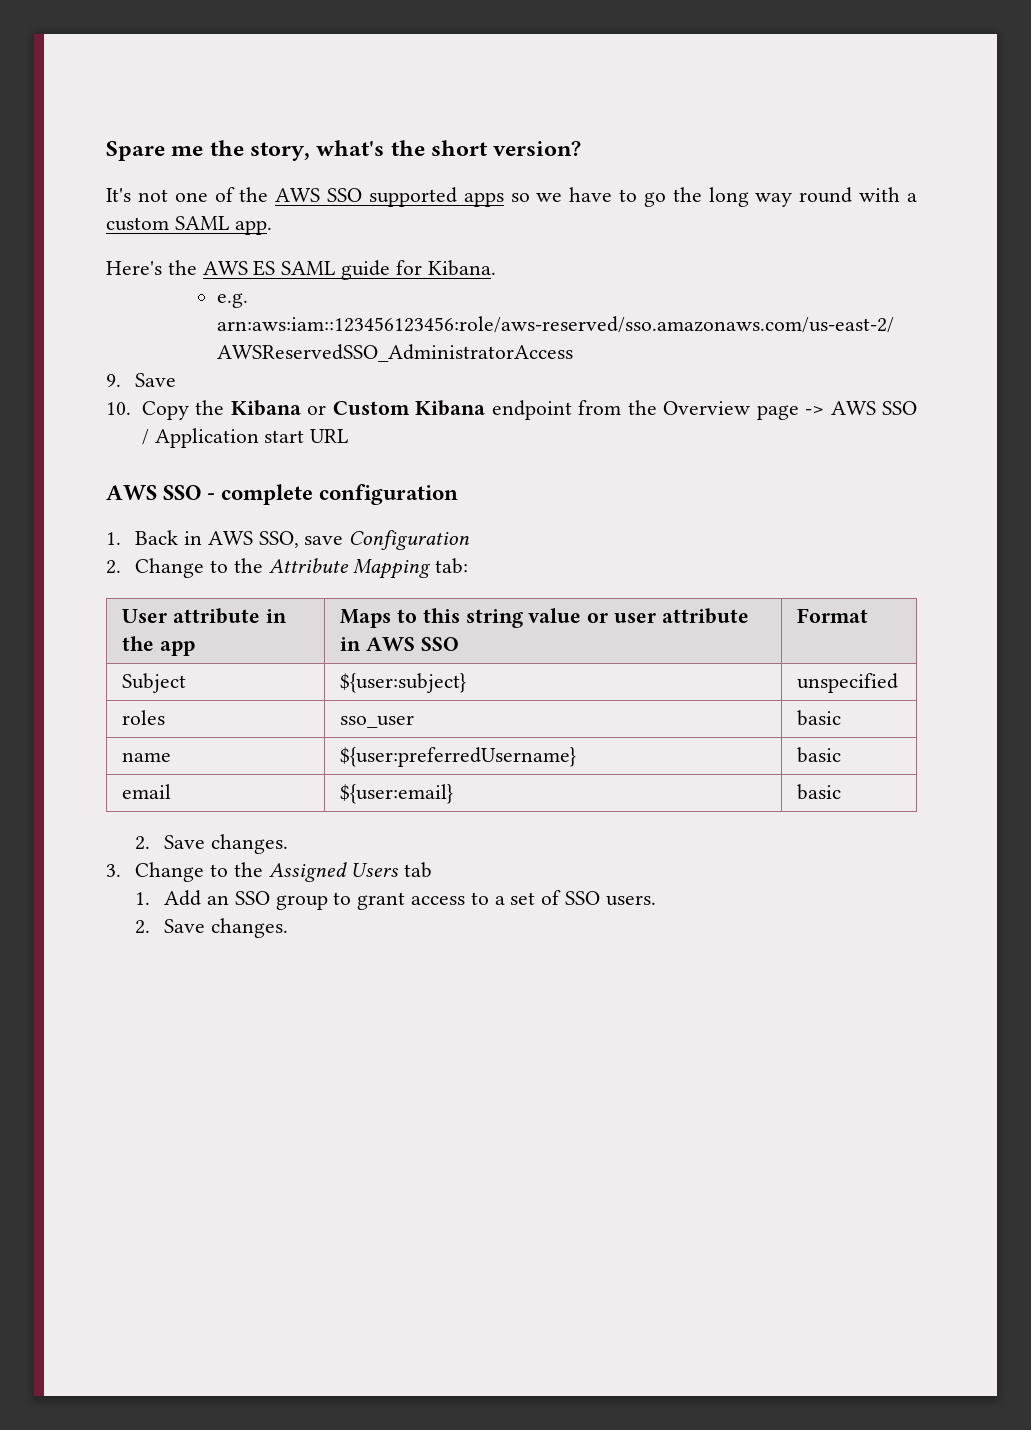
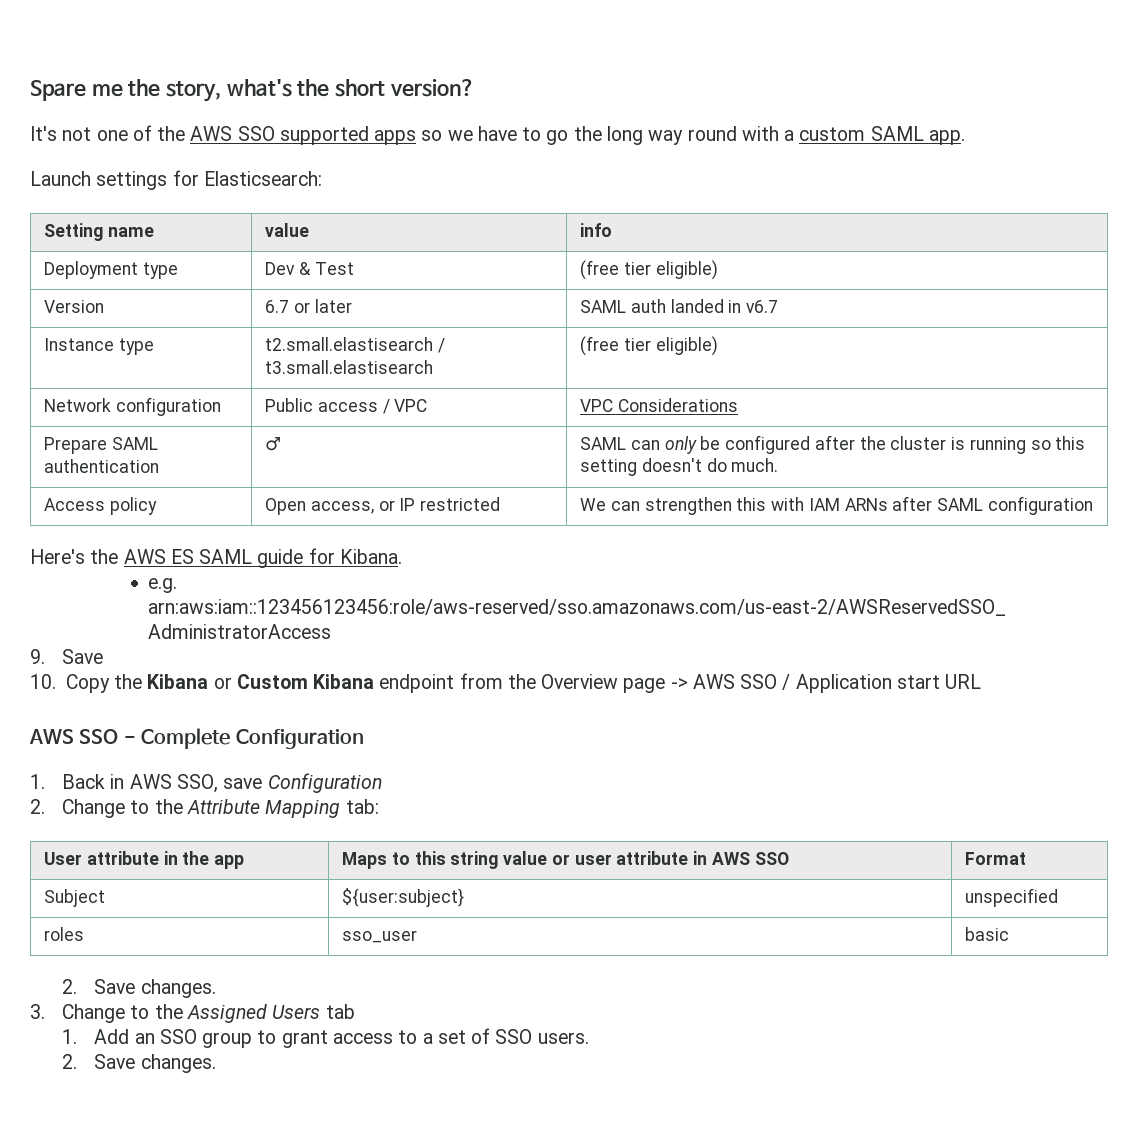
+ Launch settings for Elasticsearch:
+ Setting name | value | info
+ Deployment type | Dev & Test | (free tier eligible)
+ Version | 6.7 or later | SAML auth landed in v6.7
+ Instance type | t2.small.elastisearch / t3.small.elastisearch | (free tier eligible)
+ Network configuration | Public access / VPC | VPC Considerations
+ Prepare SAML authentication | ♂ | SAML can only be configured after the cluster is running so this setting doesn't do much.
+ Access policy | Open access, or IP restricted | We can strengthen this with IAM ARNs after SAML configuration
- AWS SSO - complete configuration
+ AWS SSO - Complete Configuration
- name | ${user:preferredUsername} | basic
- email | ${user:email} | basic

